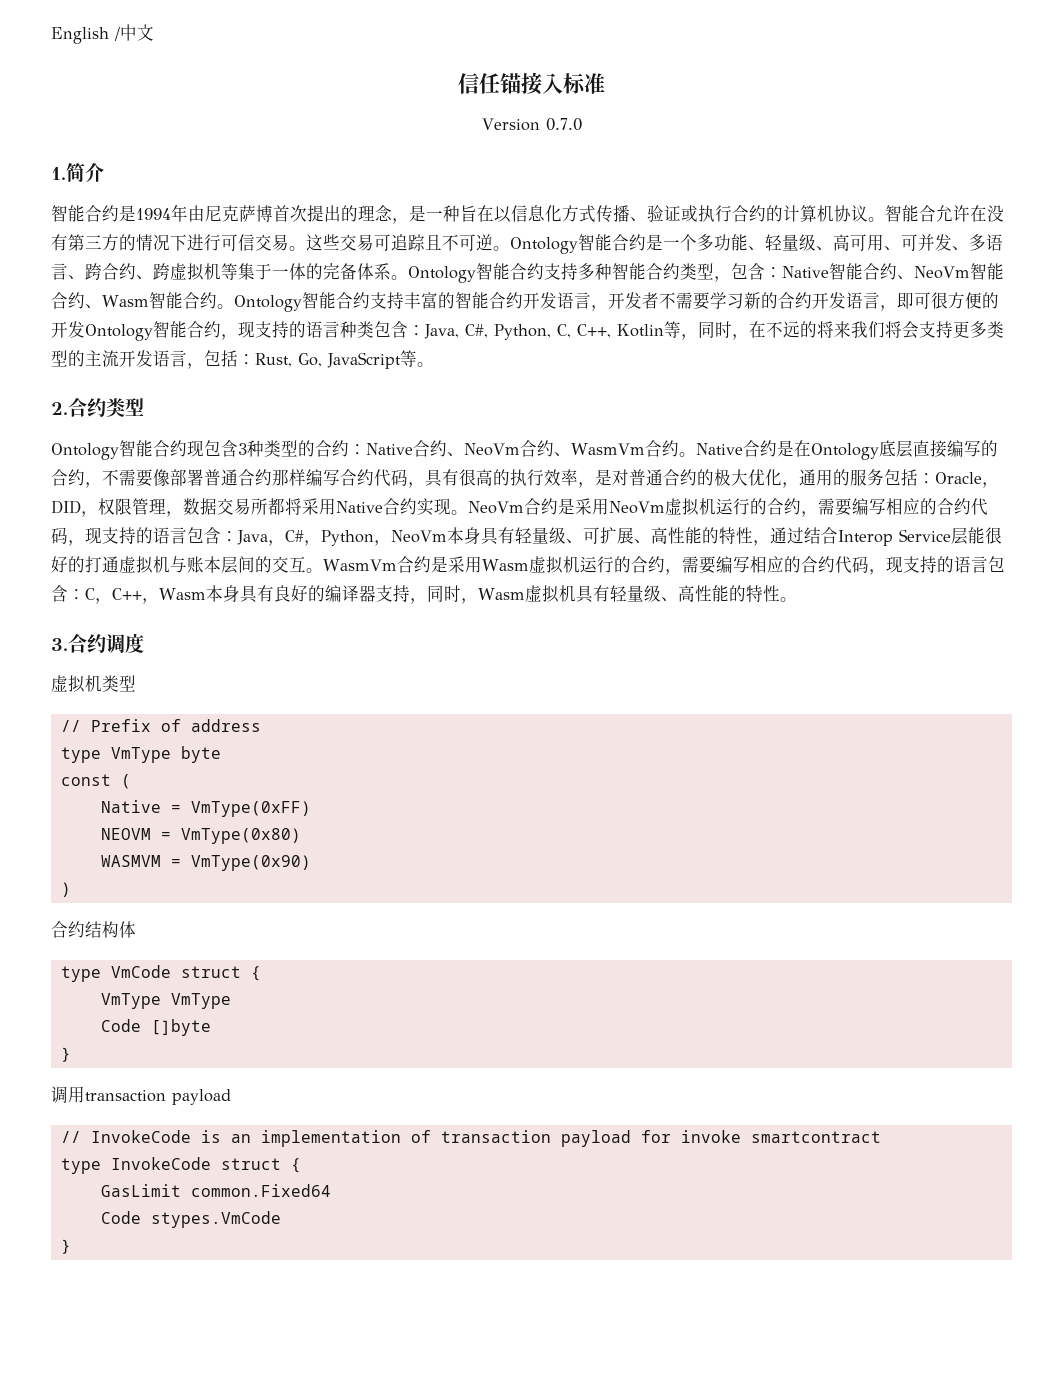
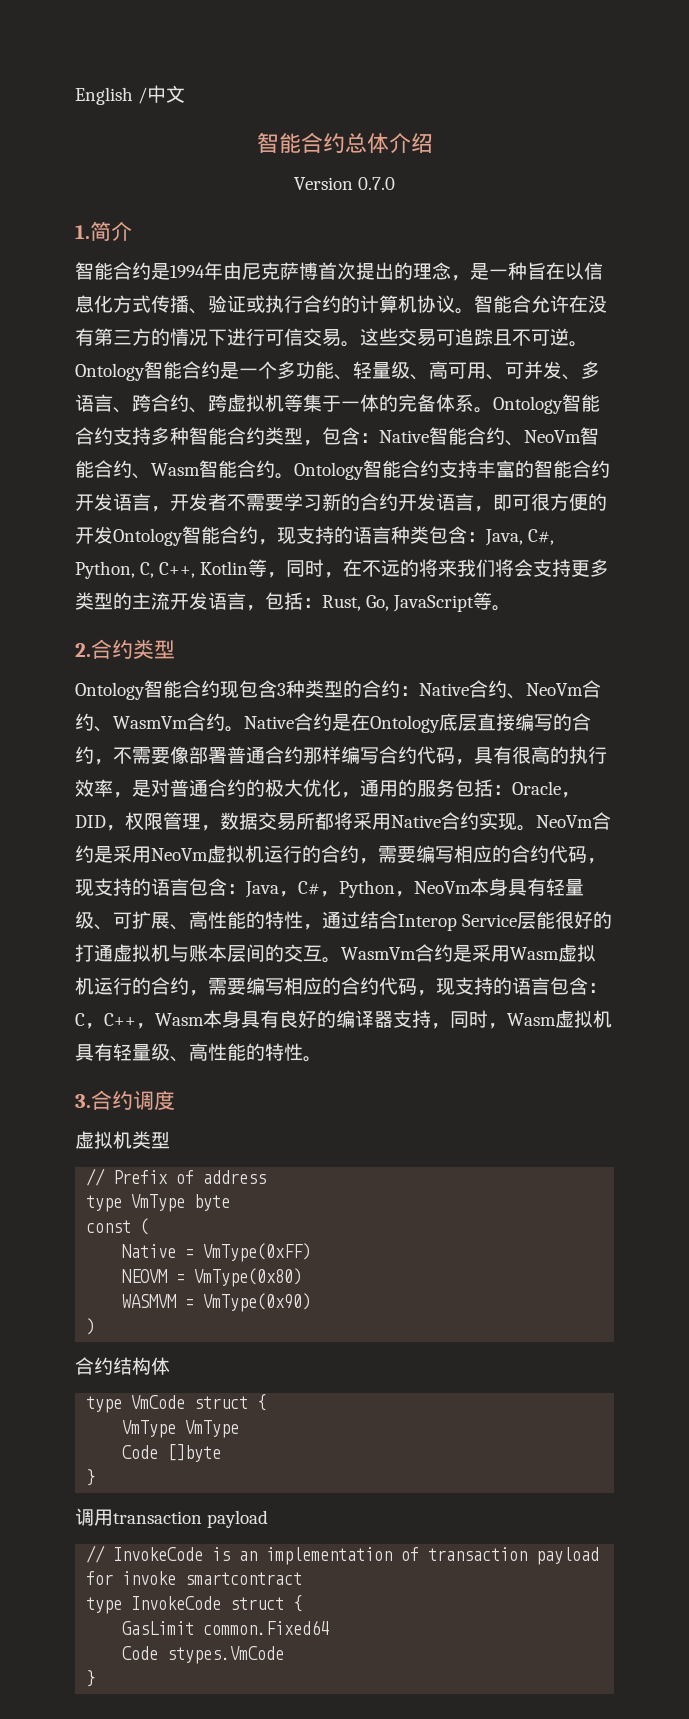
- 信任锚接入标准
+ 智能合约总体介绍

